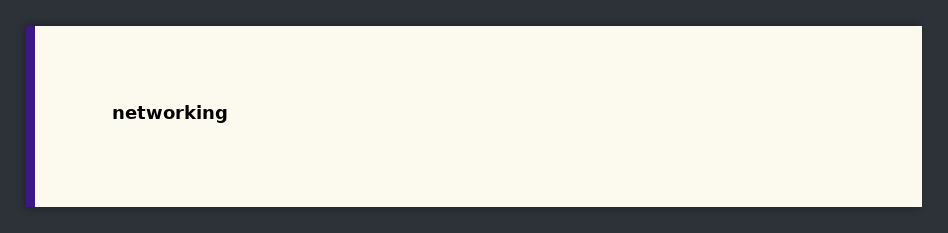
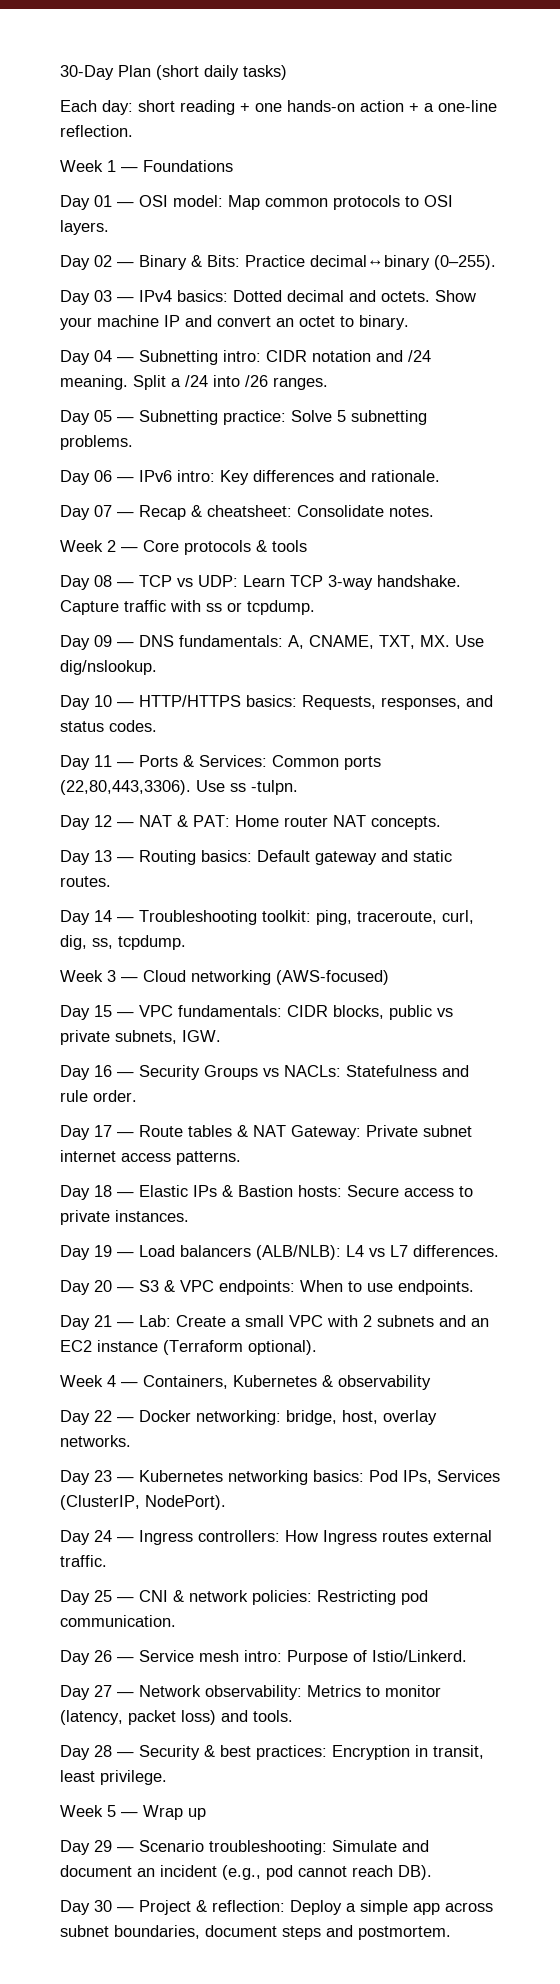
- networking
+ 30-Day Plan (short daily tasks)
+ Each day: short reading + one hands-on action + a one-line reflection.
+ Week 1 — Foundations
+ Day 01 — OSI model: Map common protocols to OSI layers.
+ Day 02 — Binary & Bits: Practice decimal↔binary (0–255).
+ Day 03 — IPv4 basics: Dotted decimal and octets. Show your machine IP and convert an octet to binary.
+ Day 04 — Subnetting intro: CIDR notation and /24 meaning. Split a /24 into /26 ranges.
+ Day 05 — Subnetting practice: Solve 5 subnetting problems.
+ Day 06 — IPv6 intro: Key differences and rationale.
+ Day 07 — Recap & cheatsheet: Consolidate notes.
+ Week 2 — Core protocols & tools
+ Day 08 — TCP vs UDP: Learn TCP 3-way handshake. Capture traffic with ss or tcpdump.
+ Day 09 — DNS fundamentals: A, CNAME, TXT, MX. Use dig/nslookup.
+ Day 10 — HTTP/HTTPS basics: Requests, responses, and status codes.
+ Day 11 — Ports & Services: Common ports (22,80,443,3306). Use ss -tulpn.
+ Day 12 — NAT & PAT: Home router NAT concepts.
+ Day 13 — Routing basics: Default gateway and static routes.
+ Day 14 — Troubleshooting toolkit: ping, traceroute, curl, dig, ss, tcpdump.
+ Week 3 — Cloud networking (AWS-focused)
+ Day 15 — VPC fundamentals: CIDR blocks, public vs private subnets, IGW.
+ Day 16 — Security Groups vs NACLs: Statefulness and rule order.
+ Day 17 — Route tables & NAT Gateway: Private subnet internet access patterns.
+ Day 18 — Elastic IPs & Bastion hosts: Secure access to private instances.
+ Day 19 — Load balancers (ALB/NLB): L4 vs L7 differences.
+ Day 20 — S3 & VPC endpoints: When to use endpoints.
+ Day 21 — Lab: Create a small VPC with 2 subnets and an EC2 instance (Terraform optional).
+ Week 4 — Containers, Kubernetes & observability
+ Day 22 — Docker networking: bridge, host, overlay networks.
+ Day 23 — Kubernetes networking basics: Pod IPs, Services (ClusterIP, NodePort).
+ Day 24 — Ingress controllers: How Ingress routes external traffic.
+ Day 25 — CNI & network policies: Restricting pod communication.
+ Day 26 — Service mesh intro: Purpose of Istio/Linkerd.
+ Day 27 — Network observability: Metrics to monitor (latency, packet loss) and tools.
+ Day 28 — Security & best practices: Encryption in transit, least privilege.
+ Week 5 — Wrap up
+ Day 29 — Scenario troubleshooting: Simulate and document an incident (e.g., pod cannot reach DB).
+ Day 30 — Project & reflection: Deploy a simple app across subnet boundaries, document steps and postmortem.

